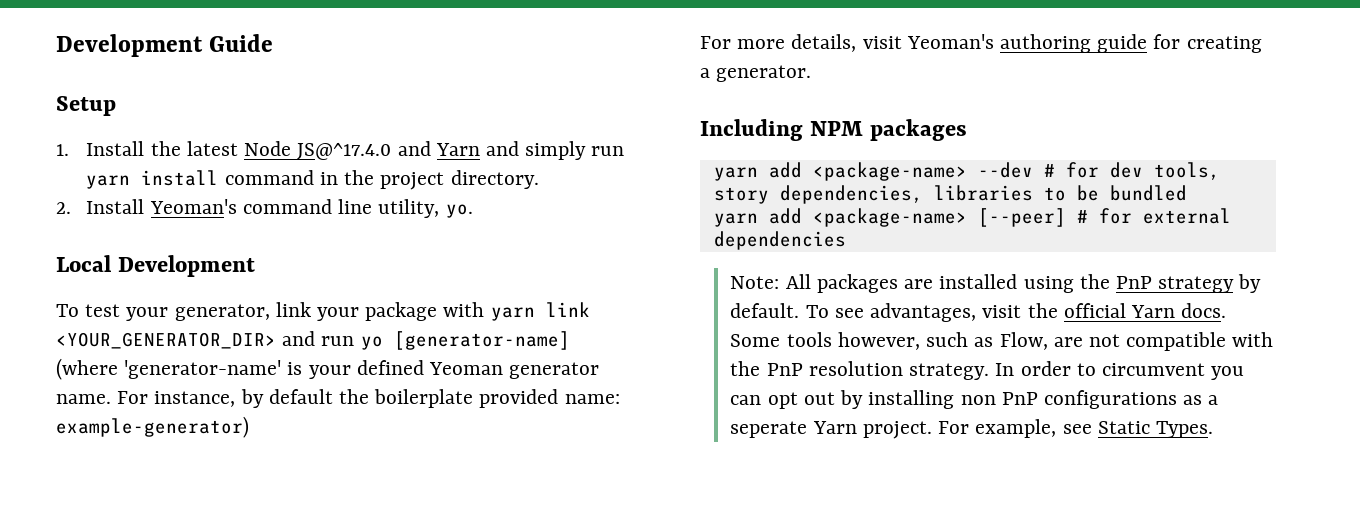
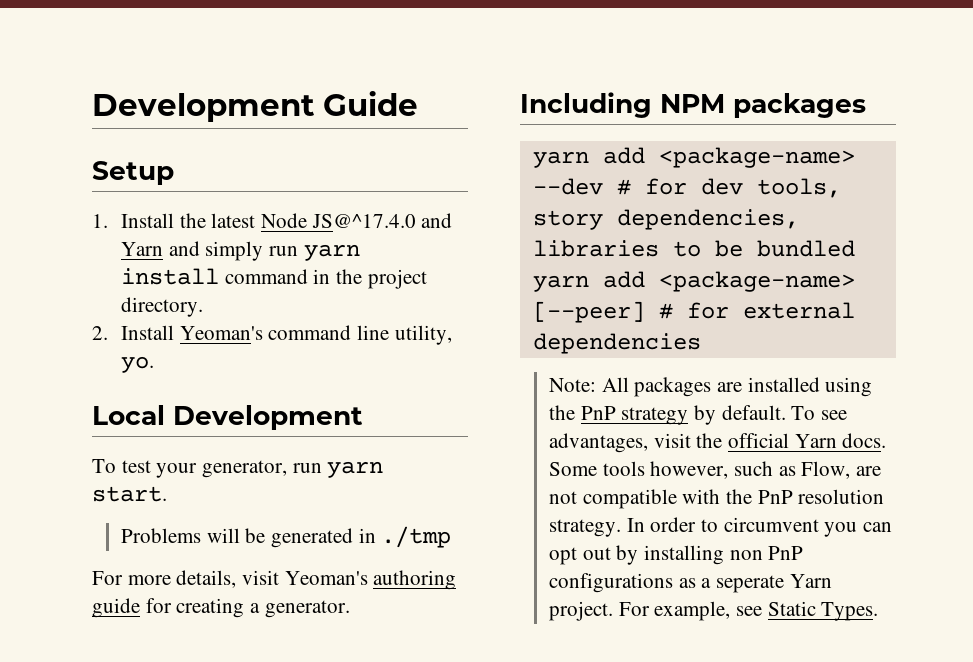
- To test your generator, link your package with yarn link <YOUR_GENERATOR_DIR> and run yo [generator-name] (where 'generator-name' is your defined Yeoman generator name. For instance, by default the boilerplate provided name: example-generator)
+ To test your generator, run yarn start.
+ Problems will be generated in ./tmp

